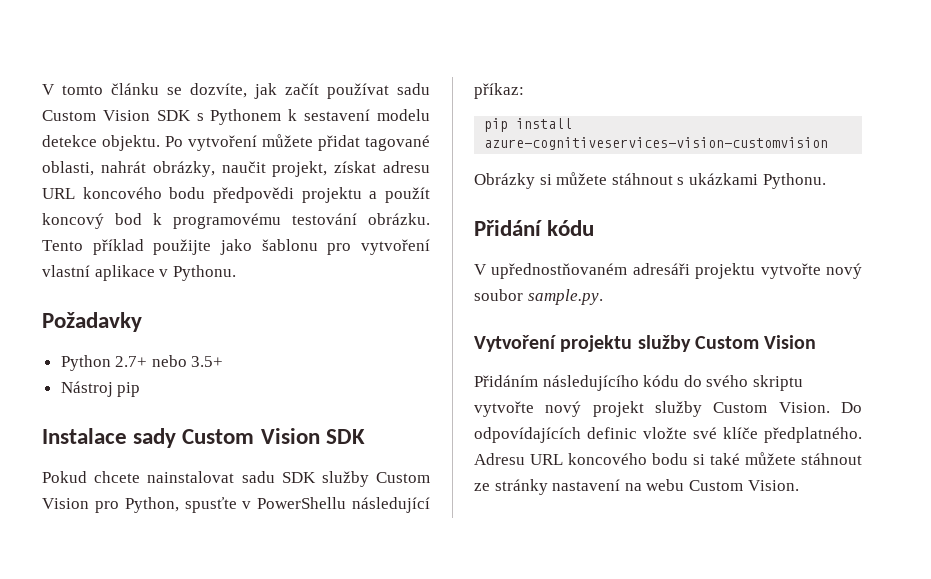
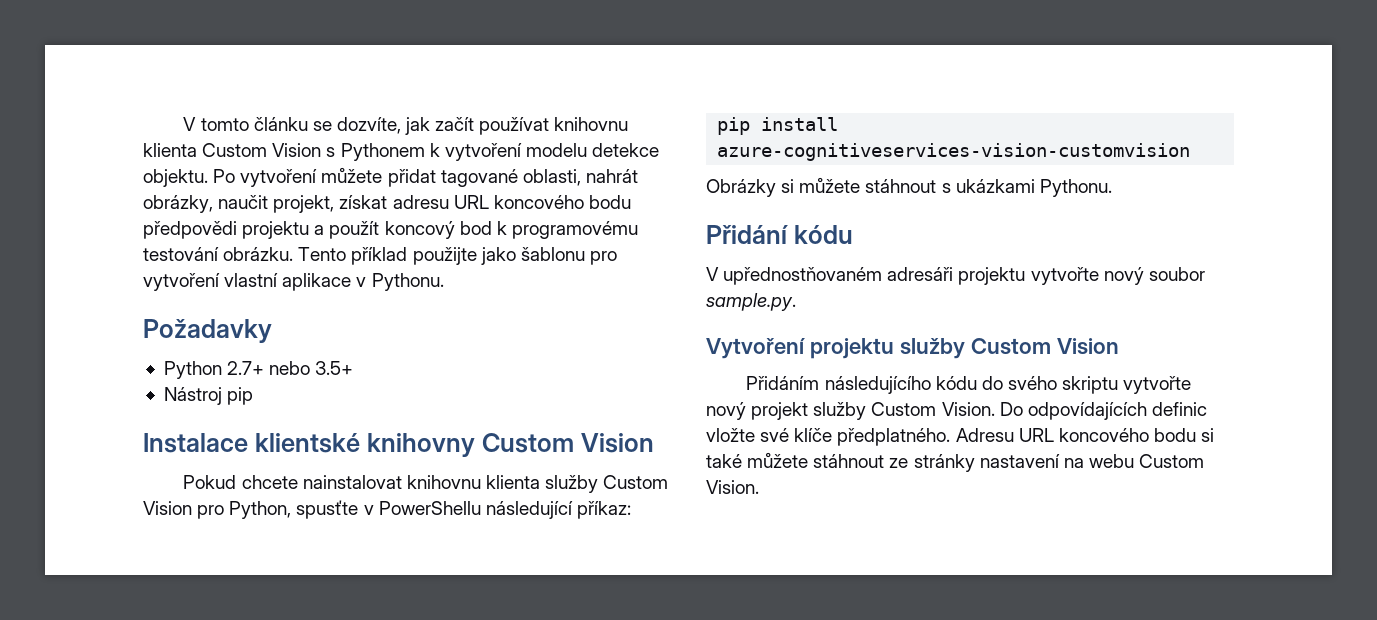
- V tomto článku se dozvíte, jak začít používat sadu Custom Vision SDK s Pythonem k sestavení modelu detekce objektu.
+ V tomto článku se dozvíte, jak začít používat knihovnu klienta Custom Vision s Pythonem k vytvoření modelu detekce objektu.
- Instalace sady Custom Vision SDK
+ Instalace klientské knihovny Custom Vision
- Pokud chcete nainstalovat sadu SDK služby Custom Vision pro Python, spusťte v PowerShellu následující příkaz:
+ Pokud chcete nainstalovat knihovnu klienta služby Custom Vision pro Python, spusťte v PowerShellu následující příkaz:

